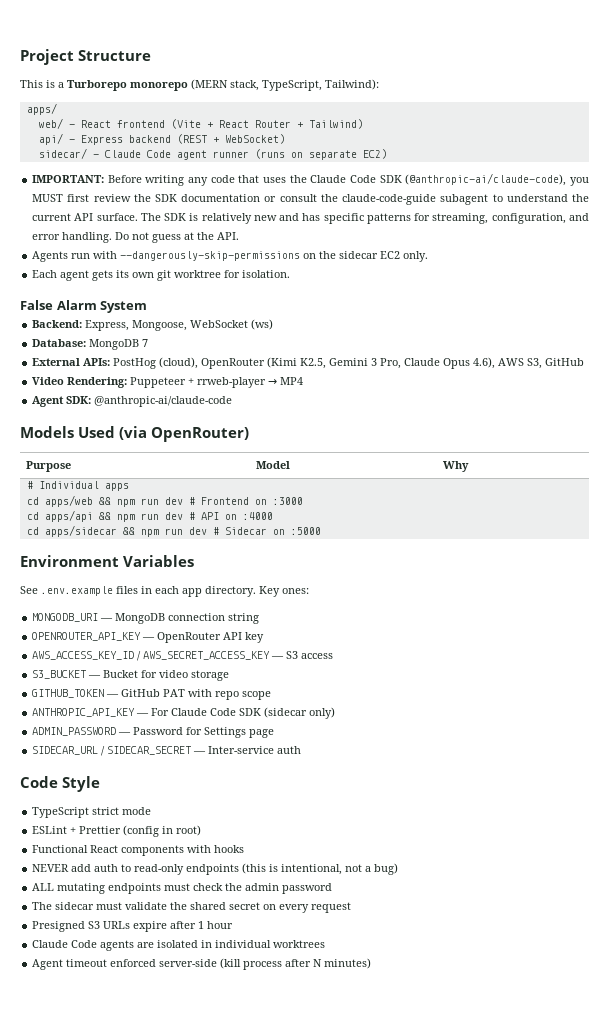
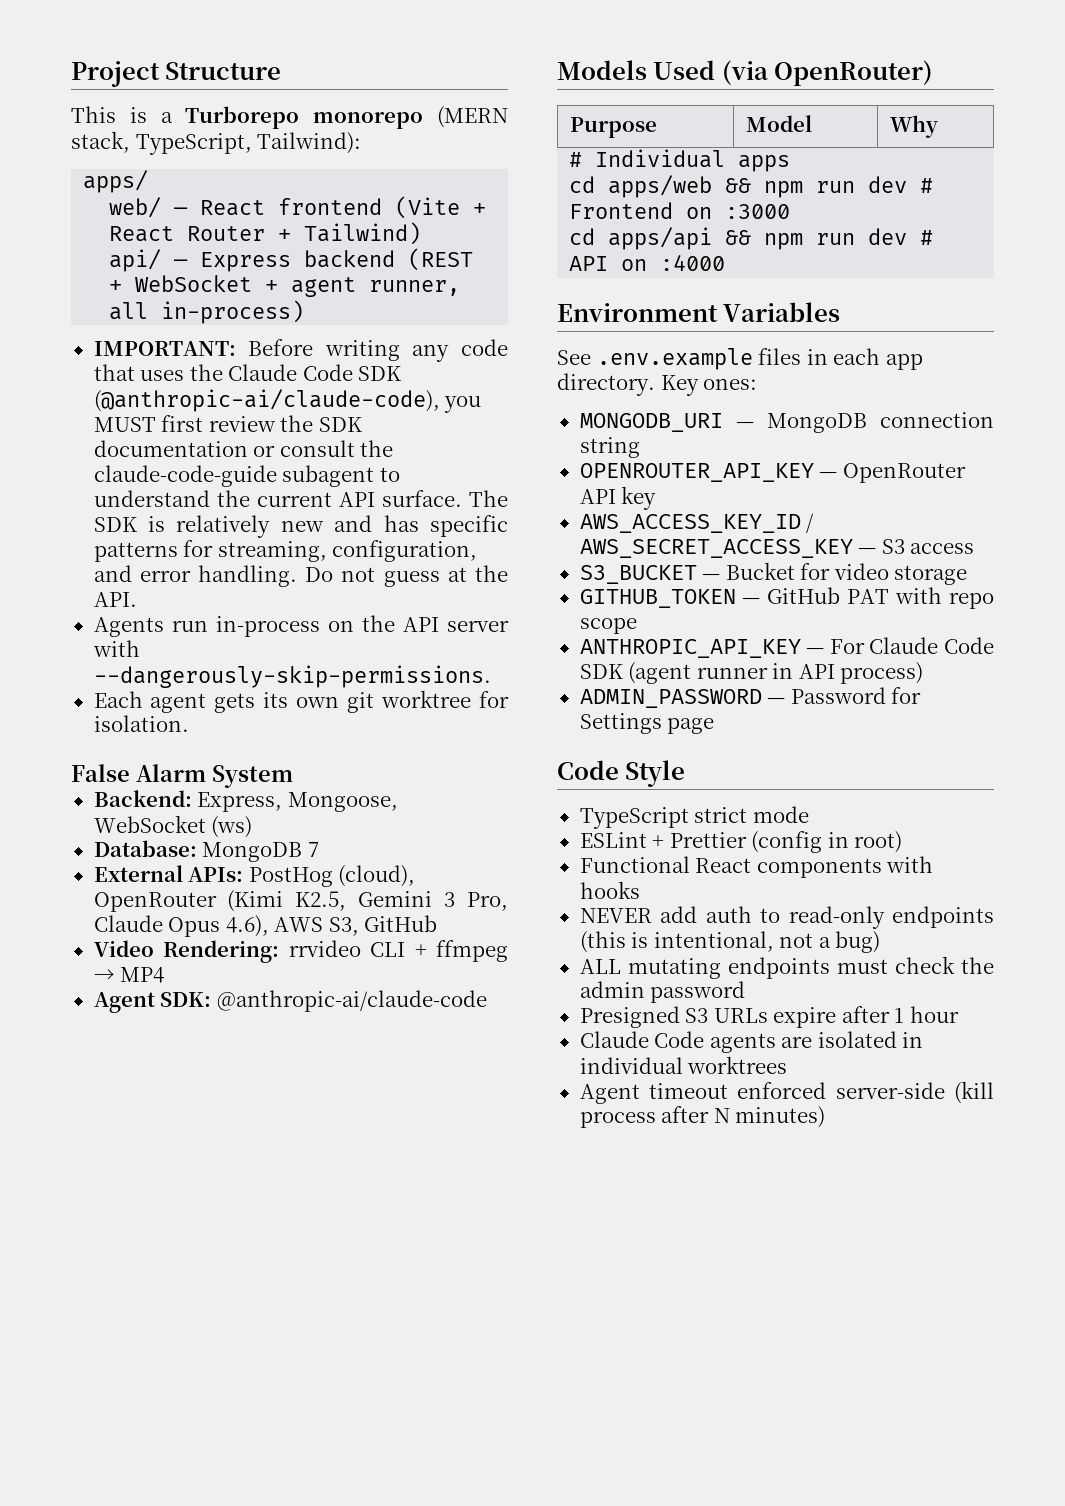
- api/ — Express backend (REST + WebSocket)
- sidecar/ — Claude Code agent runner (runs on separate EC2)
+ api/ — Express backend (REST + WebSocket + agent runner, all in-process)
- Agents run with --dangerously-skip-permissions on the sidecar EC2 only.
+ Agents run in-process on the API server with --dangerously-skip-permissions.
- Video Rendering: Puppeteer + rrweb-player → MP4
+ Video Rendering: rrvideo CLI + ffmpeg → MP4
- cd apps/sidecar && npm run dev # Sidecar on :5000
- ANTHROPIC_API_KEY — For Claude Code SDK (sidecar only)
+ ANTHROPIC_API_KEY — For Claude Code SDK (agent runner in API process)
- SIDECAR_URL / SIDECAR_SECRET — Inter-service auth
- The sidecar must validate the shared secret on every request

